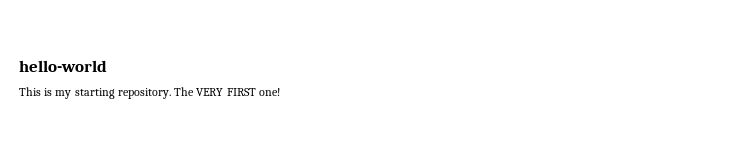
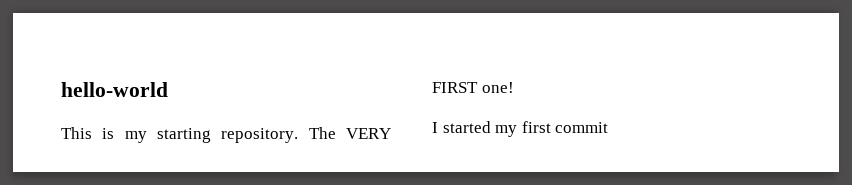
+ I started my first commit

